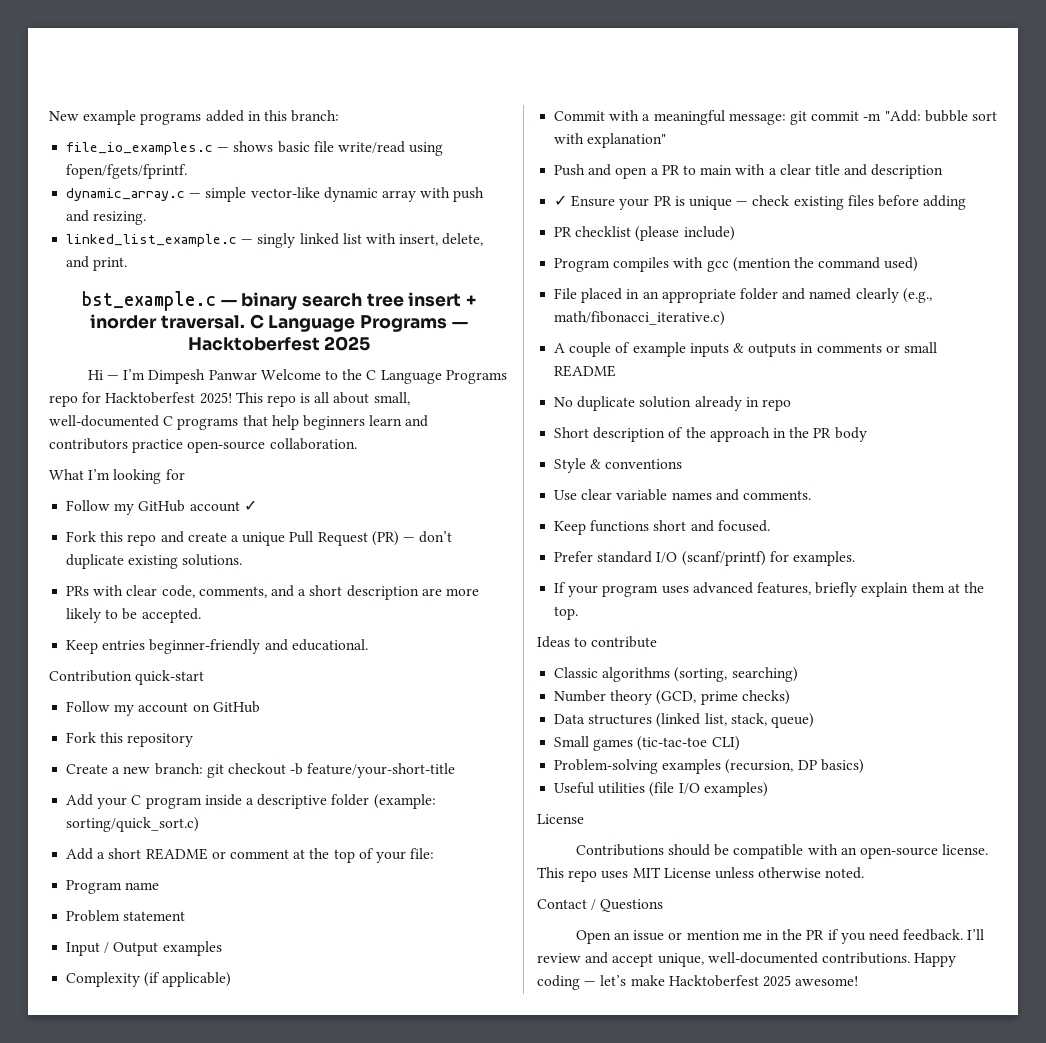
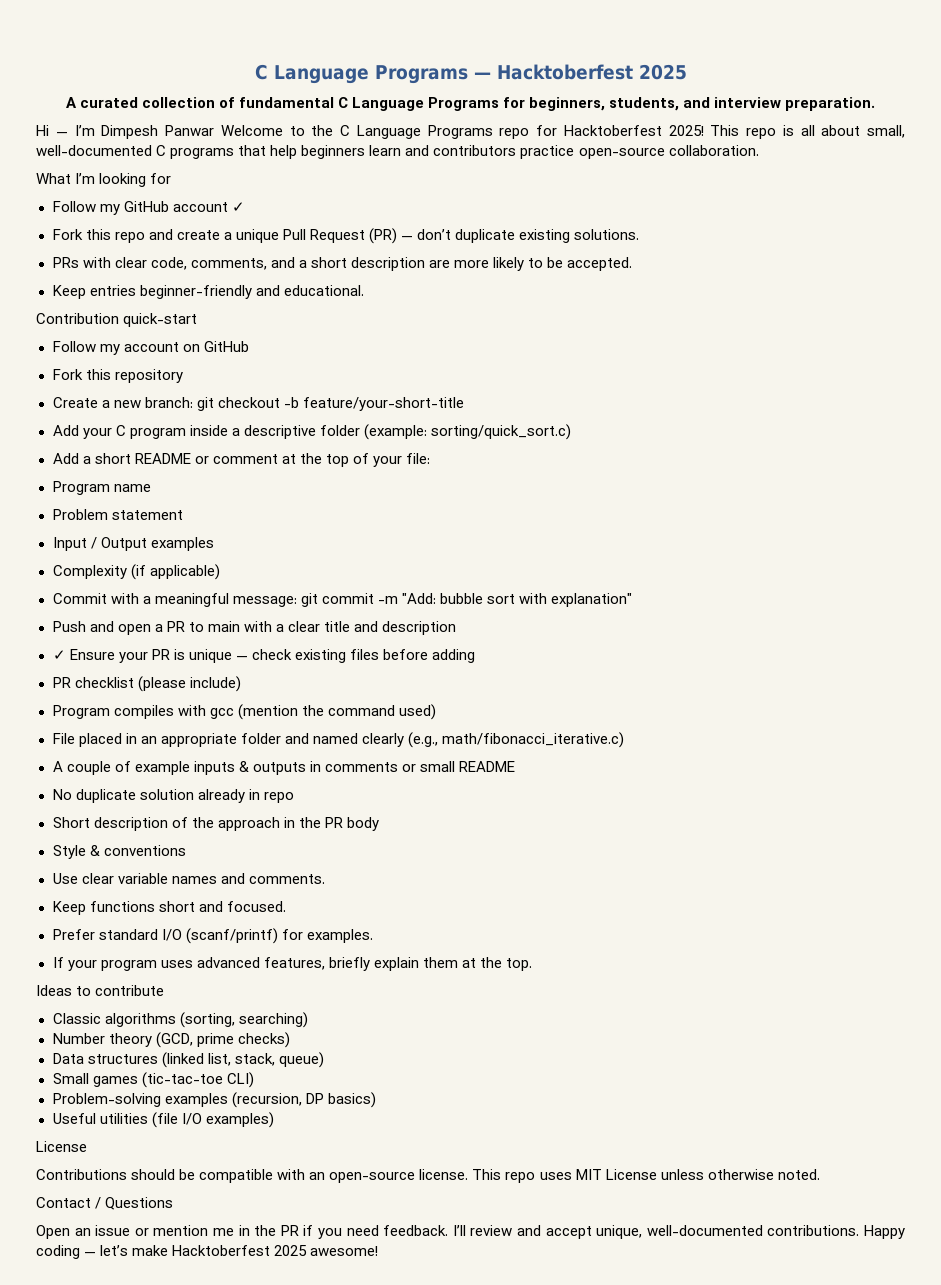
- New example programs added in this branch:
- file_io_examples.c — shows basic file write/read using fopen/fgets/fprintf.
- dynamic_array.c — simple vector-like dynamic array with push and resizing.
- linked_list_example.c — singly linked list with insert, delete, and print.
- bst_example.c — binary search tree insert + inorder traversal.
+ A curated collection of fundamental C Language Programs for beginners, students, and interview preparation.

